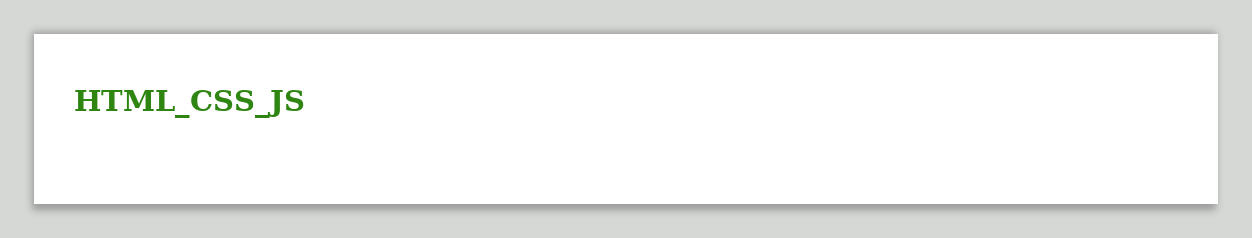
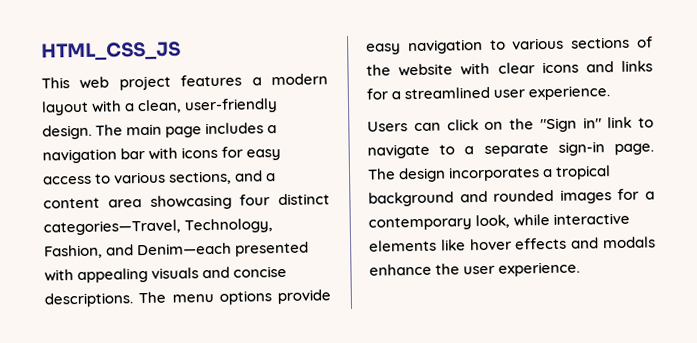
+ This web project features a modern layout with a clean, user-friendly design. The main page includes a navigation bar with icons for easy access to various sections, and a content area showcasing four distinct categories—Travel, Technology, Fashion, and Denim—each presented with appealing visuals and concise descriptions. The menu options provide easy navigation to various sections of the website with clear icons and links for a streamlined user experience.
+ Users can click on the "Sign in" link to navigate to a separate sign-in page. The design incorporates a tropical background and rounded images for a contemporary look, while interactive elements like hover effects and modals enhance the user experience.

